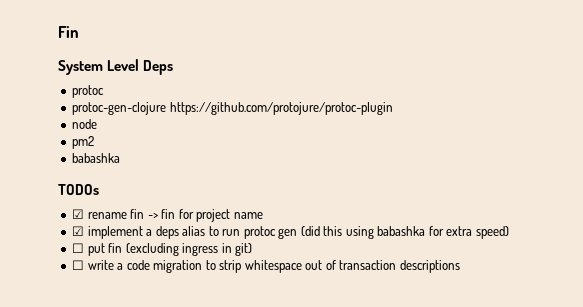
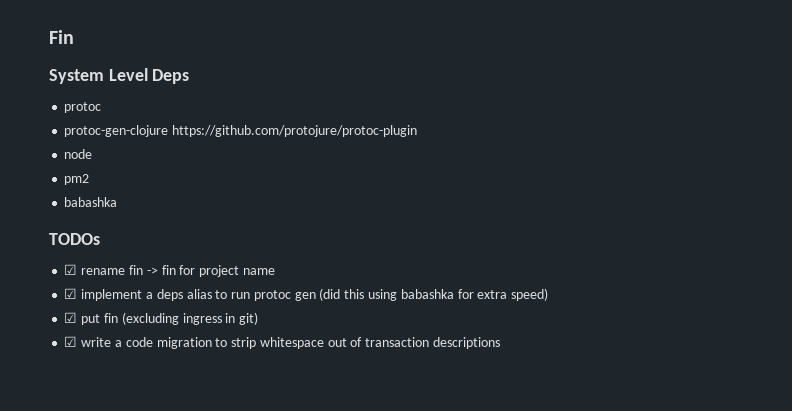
- ☐ put fin (excluding ingress in git)
+ ☑ put fin (excluding ingress in git)
- ☐ write a code migration to strip whitespace out of transaction descriptions
+ ☑ write a code migration to strip whitespace out of transaction descriptions

